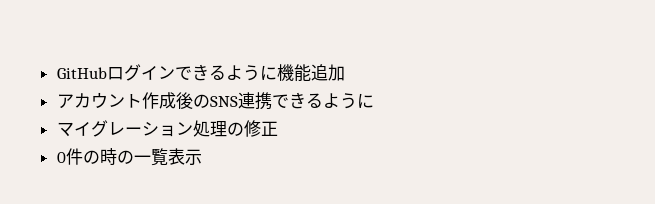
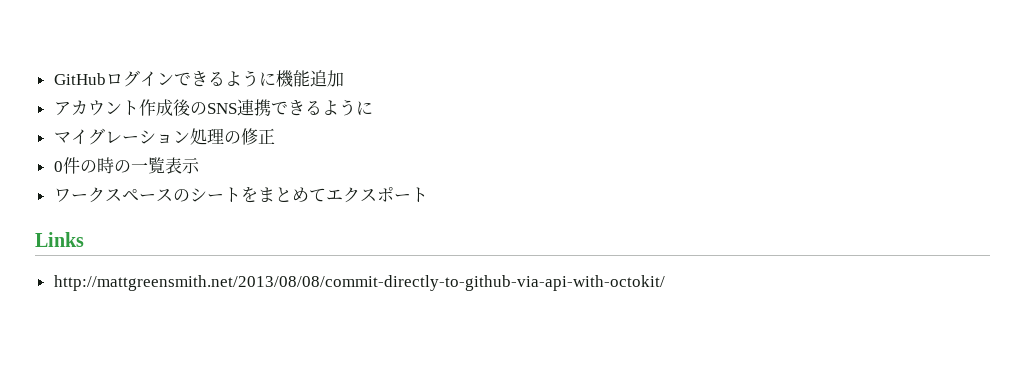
+ ワークスペースのシートをまとめてエクスポート
+ Links
+ http://mattgreensmith.net/2013/08/08/commit-directly-to-github-via-api-with-octokit/

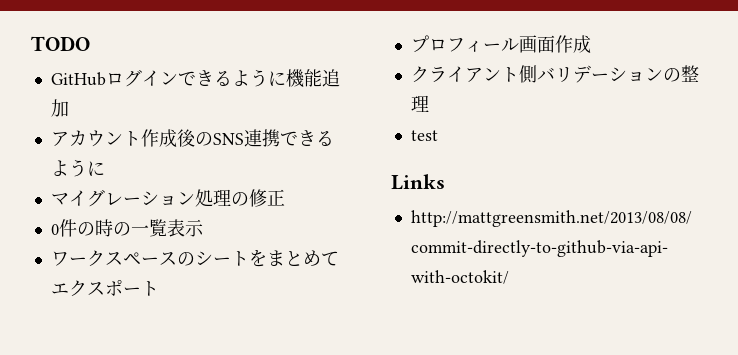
+ TODO
+ プロフィール画面作成
+ クライアント側バリデーションの整理
+ test

